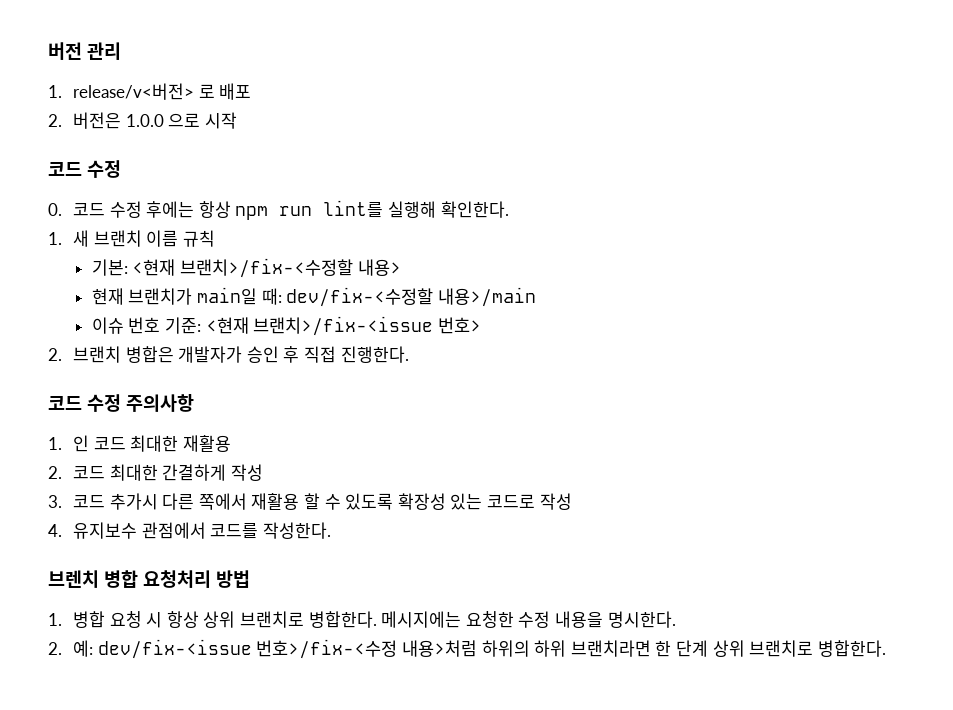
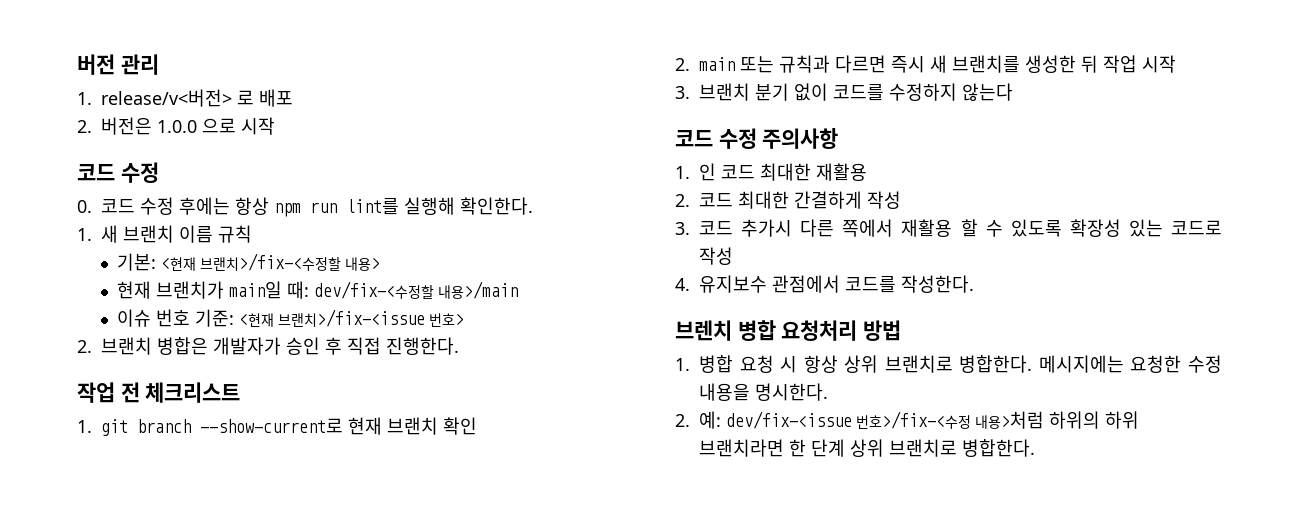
+ 작업 전 체크리스트
+ 1. git branch --show-current로 현재 브랜치 확인
+ 2. main 또는 규칙과 다르면 즉시 새 브랜치를 생성한 뒤 작업 시작
+ 3. 브랜치 분기 없이 코드를 수정하지 않는다

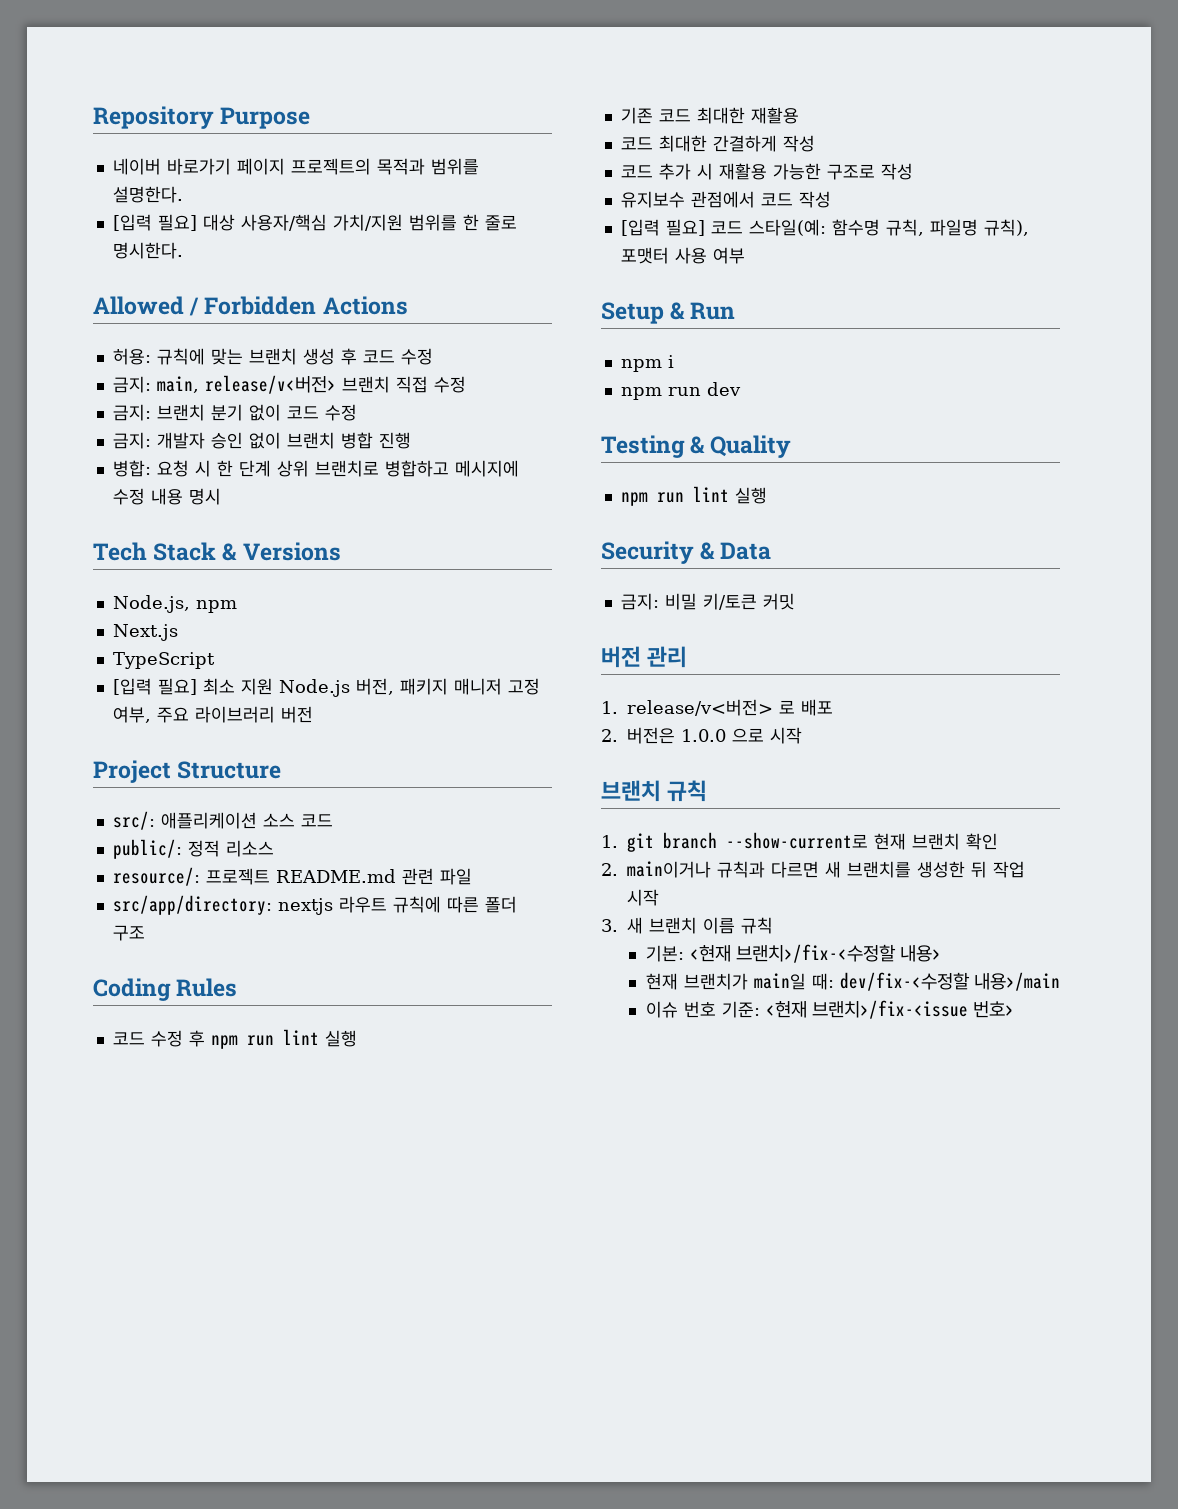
+ Repository Purpose
+ 네이버 바로가기 페이지 프로젝트의 목적과 범위를 설명한다.
+ [입력 필요] 대상 사용자/핵심 가치/지원 범위를 한 줄로 명시한다.
+ Allowed / Forbidden Actions
+ 허용: 규칙에 맞는 브랜치 생성 후 코드 수정
+ 금지: main, release/v<버전> 브랜치 직접 수정
+ 금지: 브랜치 분기 없이 코드 수정
+ 금지: 개발자 승인 없이 브랜치 병합 진행
+ 병합: 요청 시 한 단계 상위 브랜치로 병합하고 메시지에 수정 내용 명시
+ Tech Stack & Versions
+ Node.js, npm
+ Next.js
+ TypeScript
+ [입력 필요] 최소 지원 Node.js 버전, 패키지 매니저 고정 여부, 주요 라이브러리 버전
+ Project Structure
+ src/: 애플리케이션 소스 코드
+ public/: 정적 리소스
+ resource/: 프로젝트 README.md 관련 파일
+ src/app/directory: nextjs 라우트 규칙에 따른 폴더 구조
+ Coding Rules
+ 코드 수정 후 npm run lint 실행
+ 기존 코드 최대한 재활용
+ 코드 최대한 간결하게 작성
+ 코드 추가 시 재활용 가능한 구조로 작성
+ 유지보수 관점에서 코드 작성
+ [입력 필요] 코드 스타일(예: 함수명 규칙, 파일명 규칙), 포맷터 사용 여부
+ Setup & Run
+ npm i
+ npm run dev
+ Testing & Quality
+ npm run lint 실행
+ Security & Data
+ 금지: 비밀 키/토큰 커밋
  2. 버전은 1.0.0 으로 시작
- 코드 수정
- 0. 코드 수정 후에는 항상 npm run lint를 실행해 확인한다.
- 1. 새 브랜치 이름 규칙
+ 브랜치 규칙
+ 1. git branch --show-current로 현재 브랜치 확인
+ 2. main이거나 규칙과 다르면 새 브랜치를 생성한 뒤 작업 시작
+ 3. 새 브랜치 이름 규칙
- 2. 브랜치 병합은 개발자가 승인 후 직접 진행한다.
- 작업 전 체크리스트
- 1. git branch --show-current로 현재 브랜치 확인
- 2. main 또는 규칙과 다르면 즉시 새 브랜치를 생성한 뒤 작업 시작
- 3. 브랜치 분기 없이 코드를 수정하지 않는다
- 코드 수정 주의사항
- 1. 인 코드 최대한 재활용
- 2. 코드 최대한 간결하게 작성
- 3. 코드 추가시 다른 쪽에서 재활용 할 수 있도록 확장성 있는 코드로 작성
- 4. 유지보수 관점에서 코드를 작성한다.
- 브렌치 병합 요청처리 방법
- 1. 병합 요청 시 항상 상위 브랜치로 병합한다. 메시지에는 요청한 수정 내용을 명시한다.
- 2. 예: dev/fix-<issue 번호>/fix-<수정 내용>처럼 하위의 하위 브랜치라면 한 단계 상위 브랜치로 병합한다.

